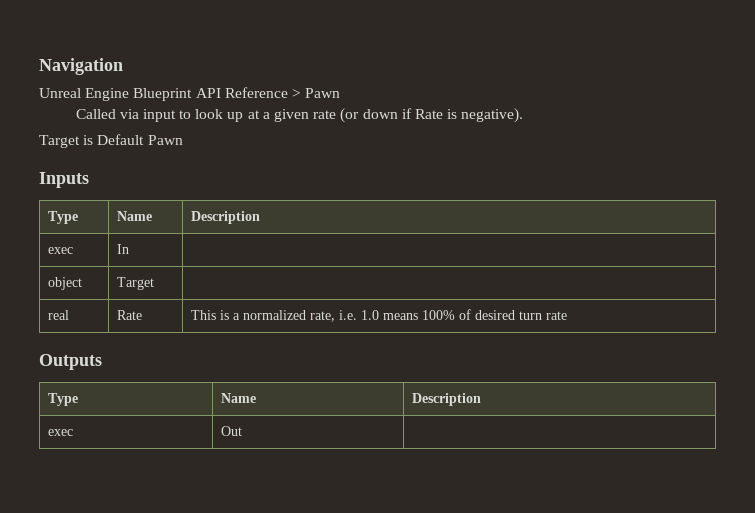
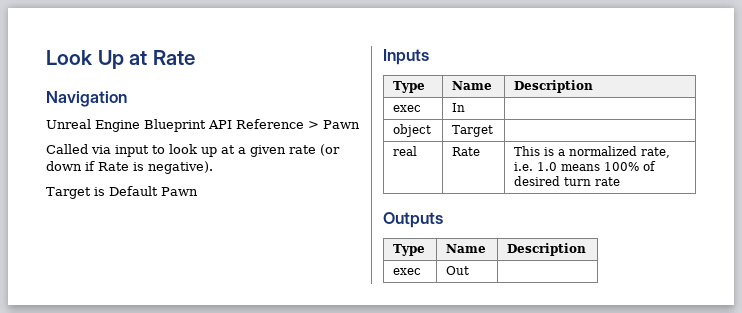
+ Look Up at Rate

